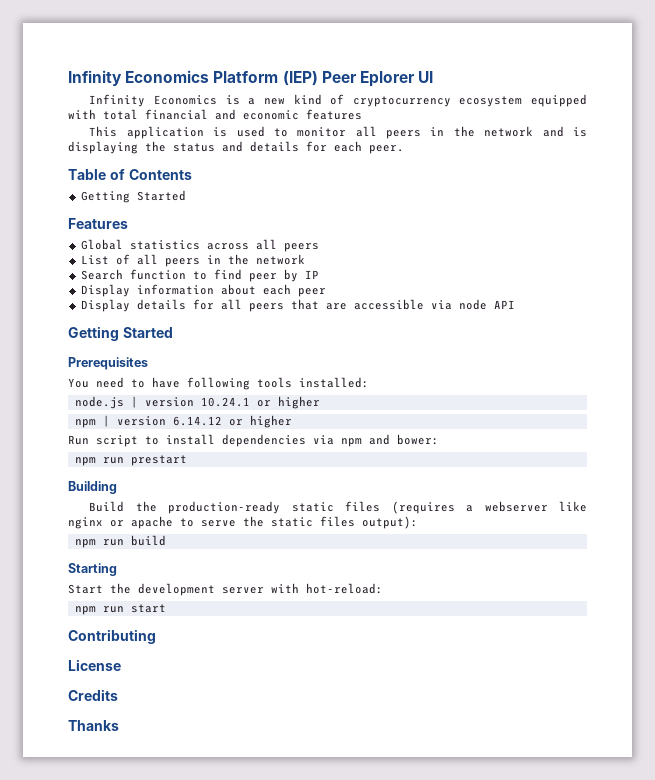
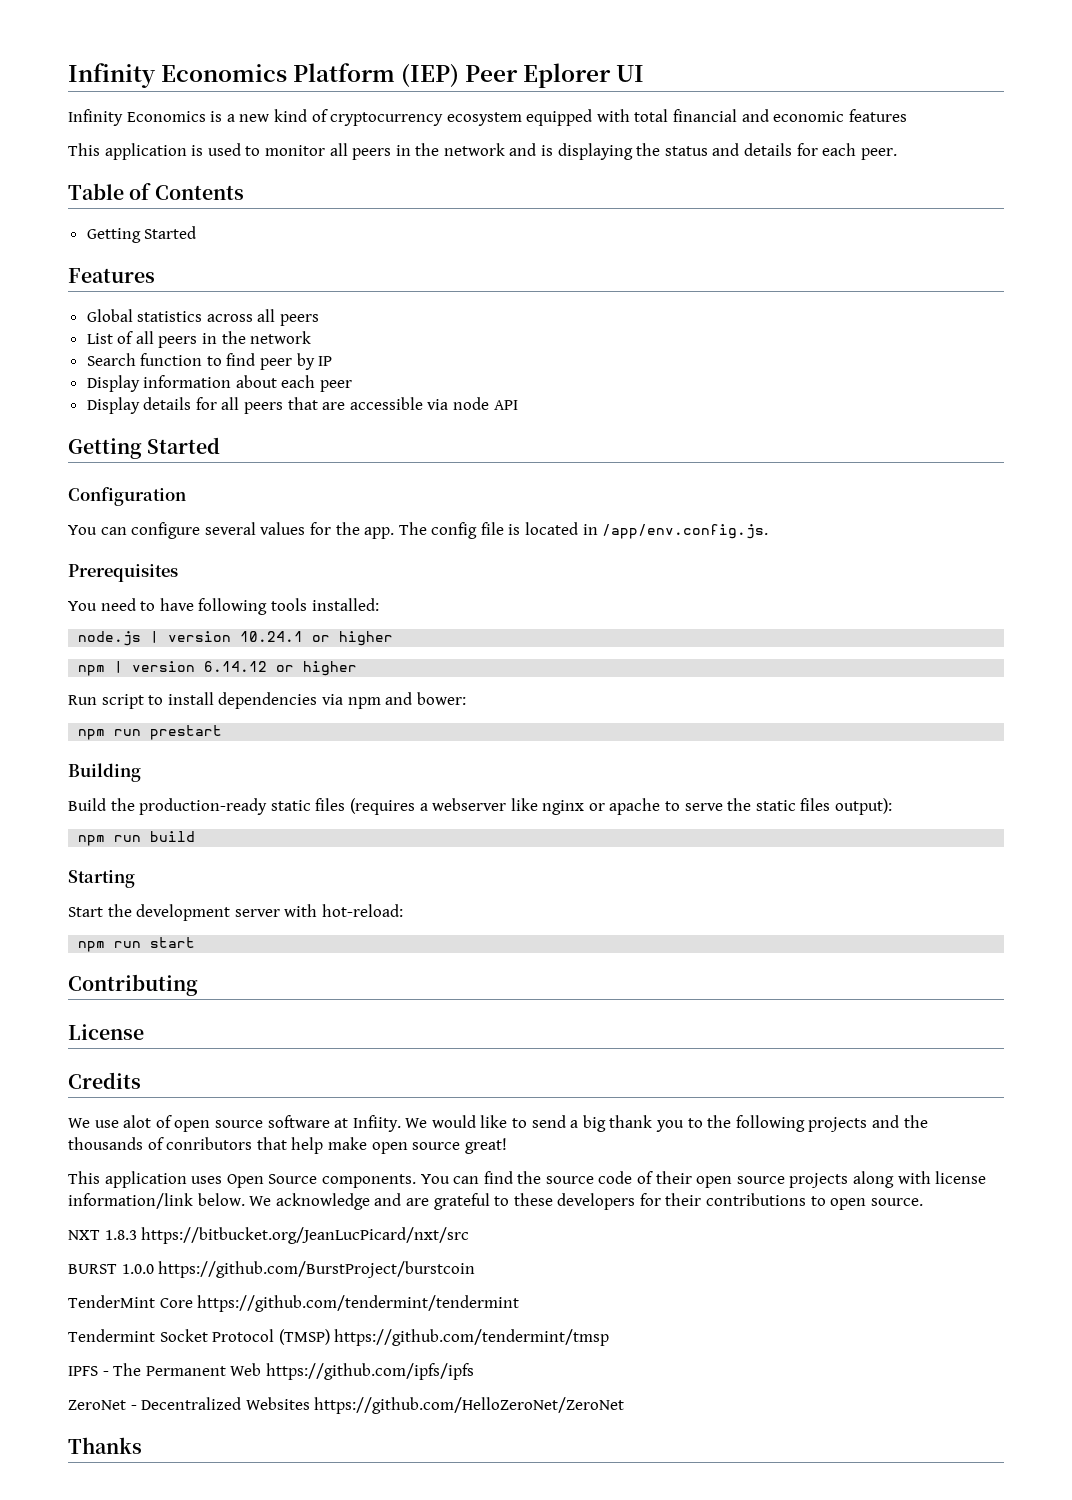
+ Configuration
+ You can configure several values for the app. The config file is located in /app/env.config.js.
+ We use alot of open source software at Infiity. We would like to send a big thank you to the following projects and the thousands of conributors that help make open source great!
+ This application uses Open Source components. You can find the source code of their open source projects along with license information/link below. We acknowledge and are grateful to these developers for their contributions to open source.
+ NXT 1.8.3 https://bitbucket.org/JeanLucPicard/nxt/src
+ BURST 1.0.0 https://github.com/BurstProject/burstcoin
+ TenderMint Core https://github.com/tendermint/tendermint
+ Tendermint Socket Protocol (TMSP) https://github.com/tendermint/tmsp
+ IPFS - The Permanent Web https://github.com/ipfs/ipfs
+ ZeroNet - Decentralized Websites https://github.com/HelloZeroNet/ZeroNet

